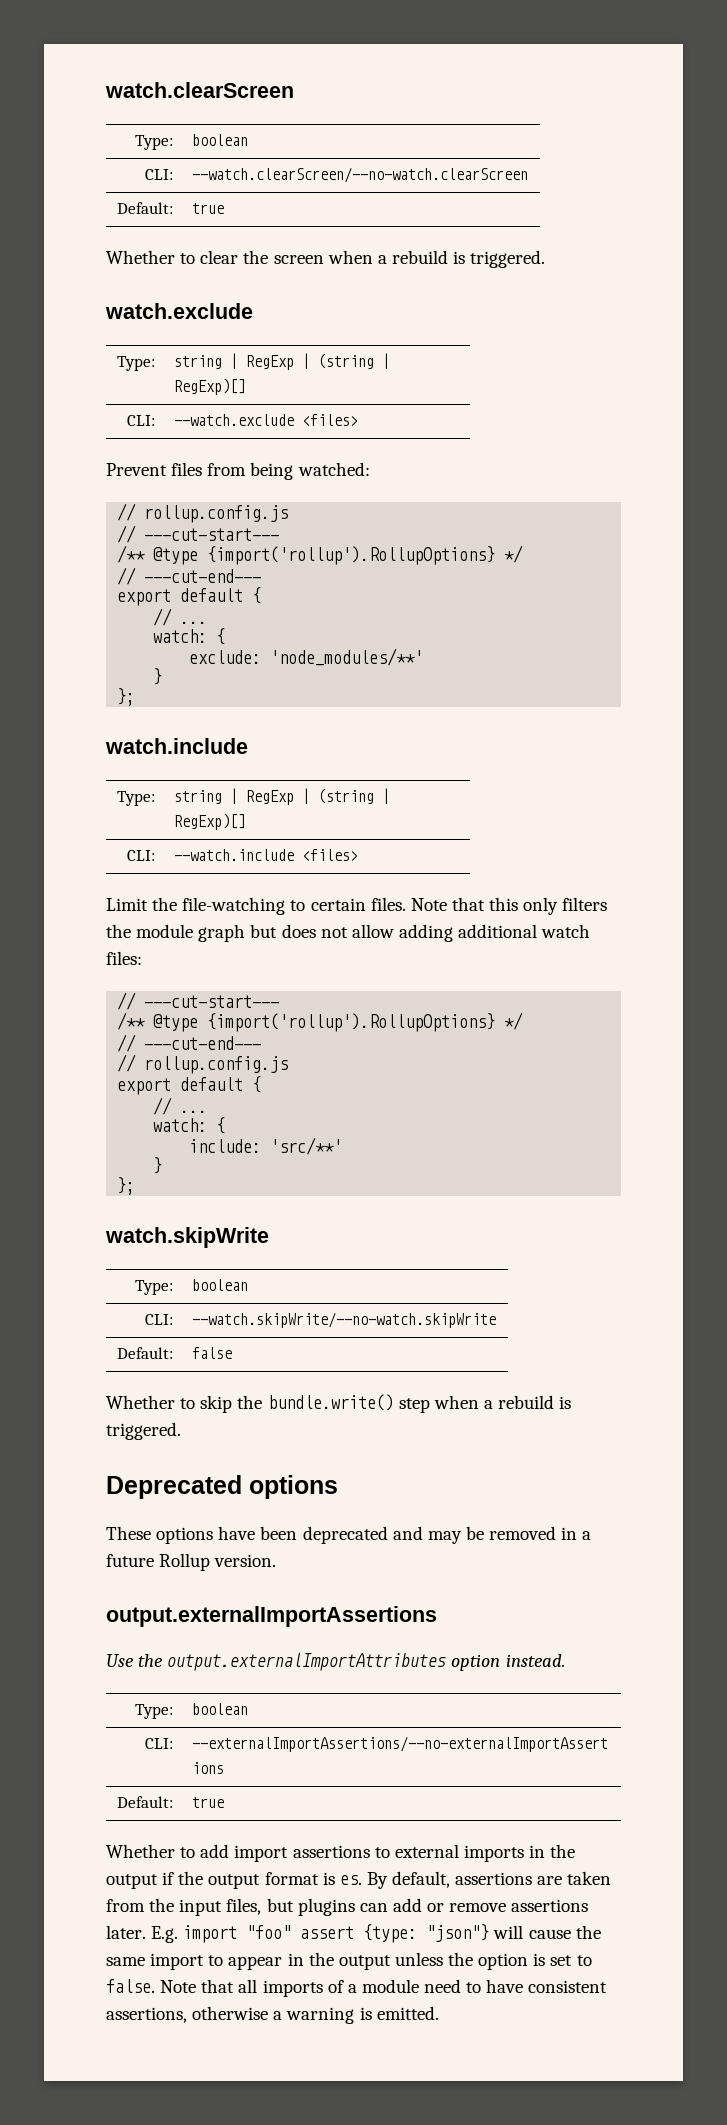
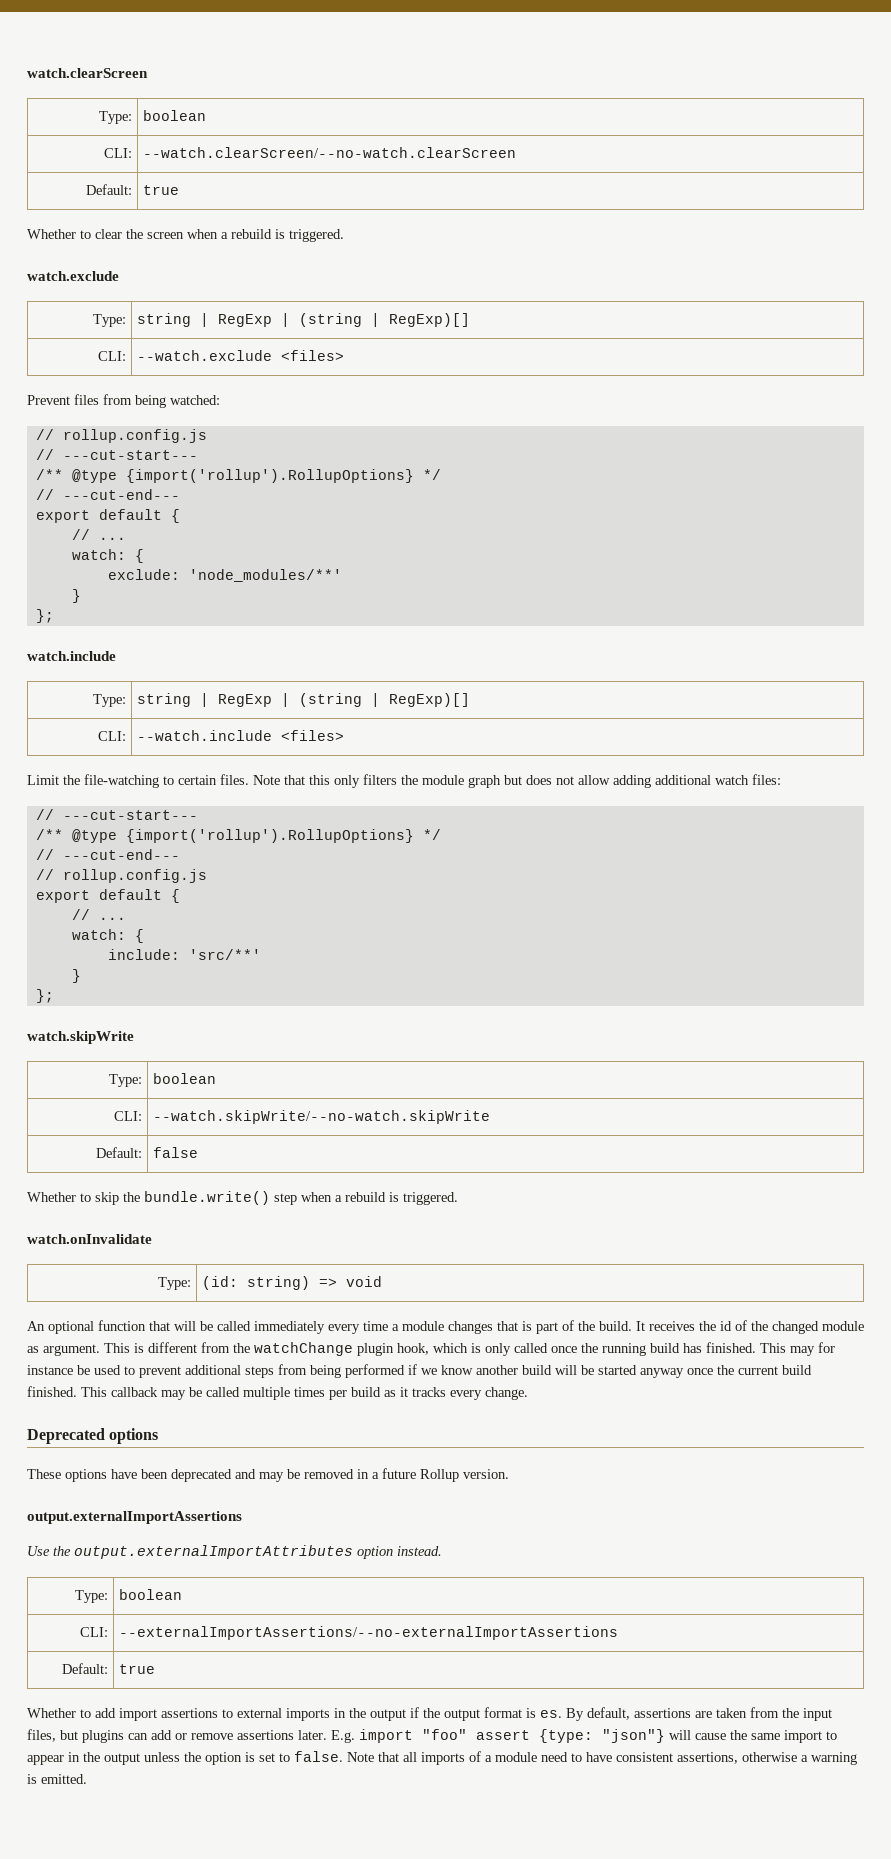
+ watch.onInvalidate
+ Type: | (id: string) => void
+ An optional function that will be called immediately every time a module changes that is part of the build. It receives the id of the changed module as argument. This is different from the watchChange plugin hook, which is only called once the running build has finished. This may for instance be used to prevent additional steps from being performed if we know another build will be started anyway once the current build finished. This callback may be called multiple times per build as it tracks every change.

